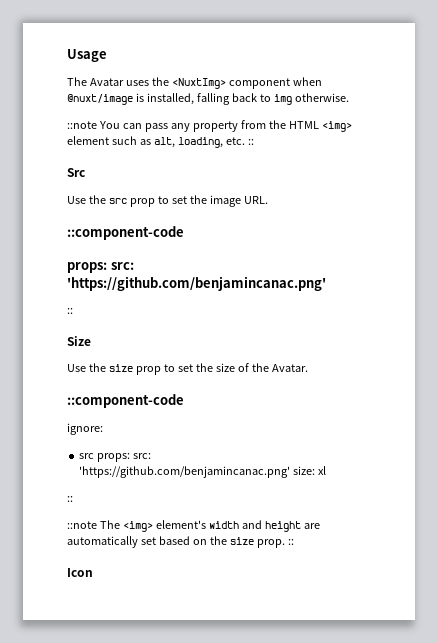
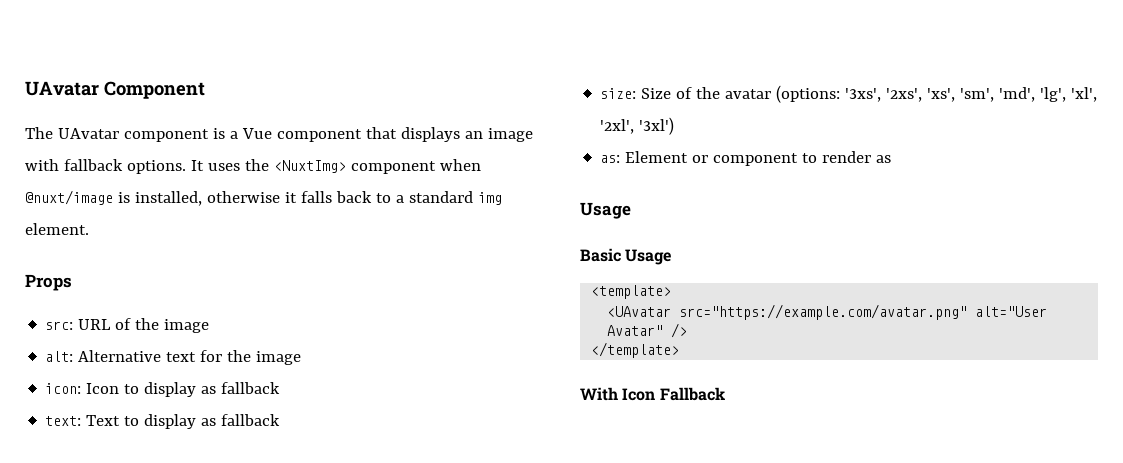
+ UAvatar Component
+ The UAvatar component is a Vue component that displays an image with fallback options. It uses the <NuxtImg> component when @nuxt/image is installed, otherwise it falls back to a standard img element.
+ Props
+ src: URL of the image
+ alt: Alternative text for the image
+ icon: Icon to display as fallback
+ text: Text to display as fallback
+ size: Size of the avatar (options: '3xs', '2xs', 'xs', 'sm', 'md', 'lg', 'xl', '2xl', '3xl')
+ as: Element or component to render as
  Usage
- The Avatar uses the <NuxtImg> component when @nuxt/image is installed, falling back to img otherwise.
- ::note You can pass any property from the HTML <img> element such as alt, loading, etc. ::
- Src
- Use the src prop to set the image URL.
- ::component-code
- props: src: 'https://github.com/benjamincanac.png'
- ::
- Size
- Use the size prop to set the size of the Avatar.
- ::component-code
- ignore:
- src props: src: 'https://github.com/benjamincanac.png' size: xl
- ::
- ::note The <img> element's width and height are automatically set based on the size prop. ::
- Icon
+ Basic Usage
+ <template>
+ <UAvatar src="https://example.com/avatar.png" alt="User Avatar" />
+ </template>
+ With Icon Fallback

